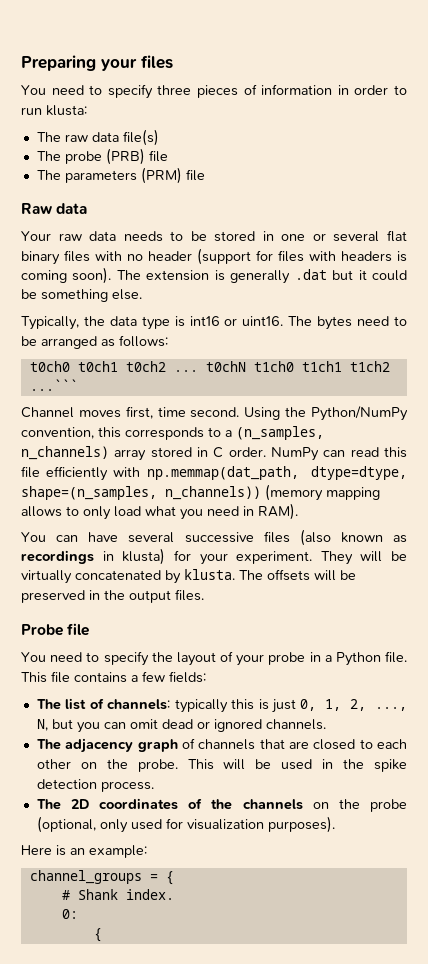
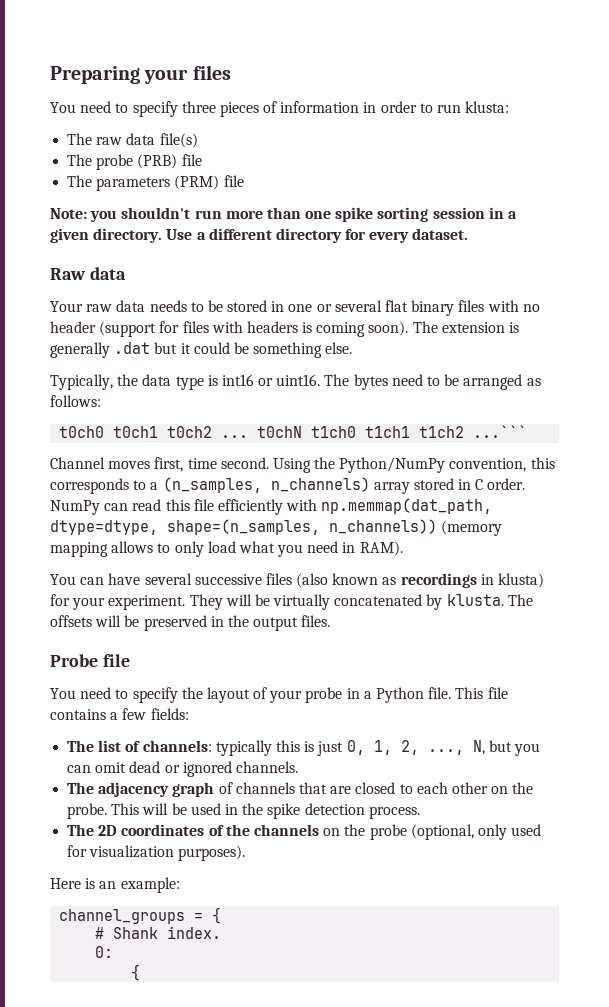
+ Note: you shouldn't run more than one spike sorting session in a given directory. Use a different directory for every dataset.

